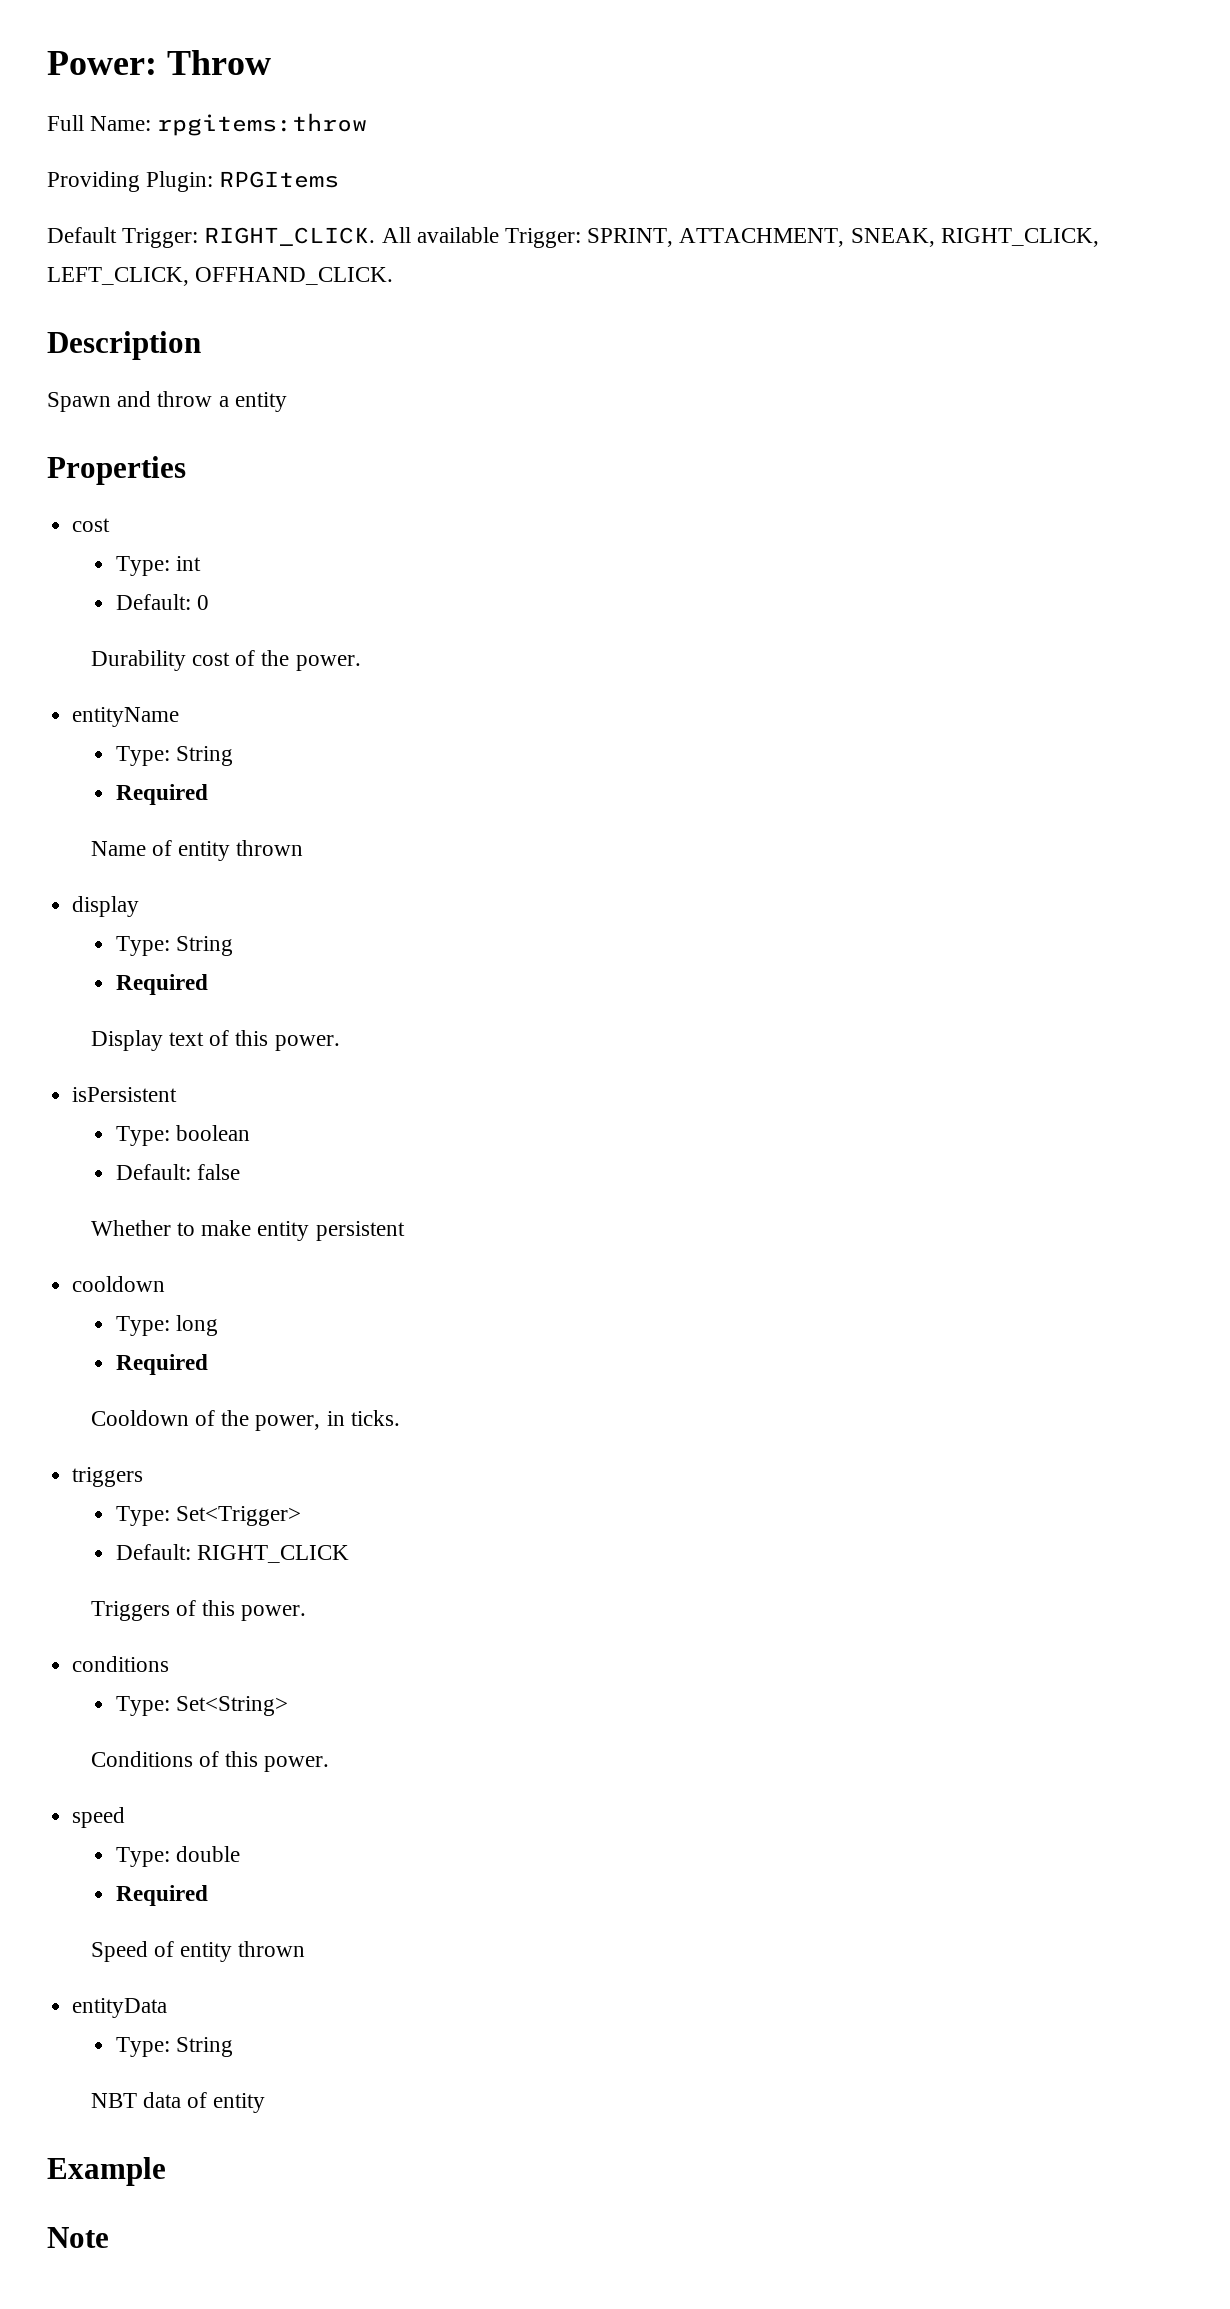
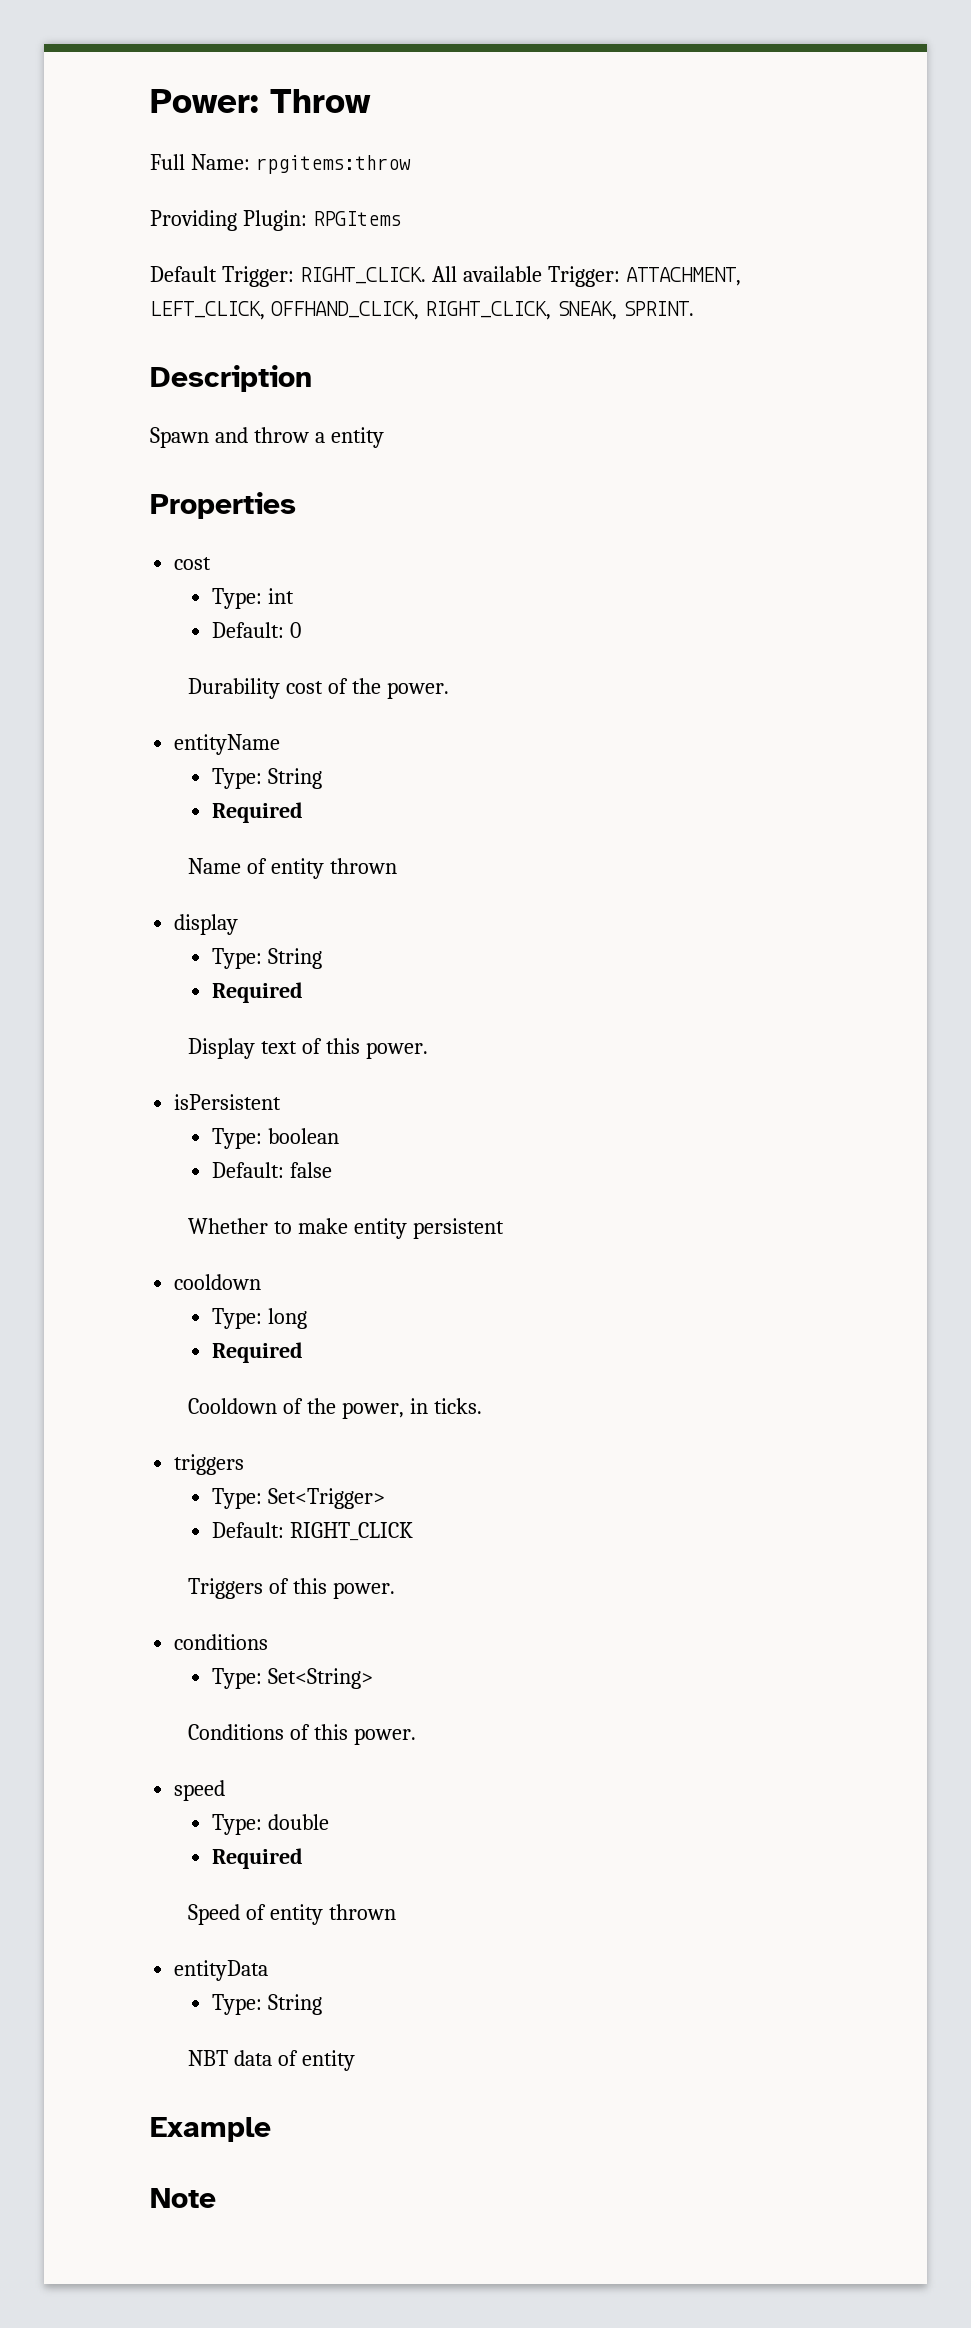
- All available Trigger: SPRINT, ATTACHMENT, SNEAK, RIGHT_CLICK, LEFT_CLICK, OFFHAND_CLICK.
+ All available Trigger: ATTACHMENT, LEFT_CLICK, OFFHAND_CLICK, RIGHT_CLICK, SNEAK, SPRINT.

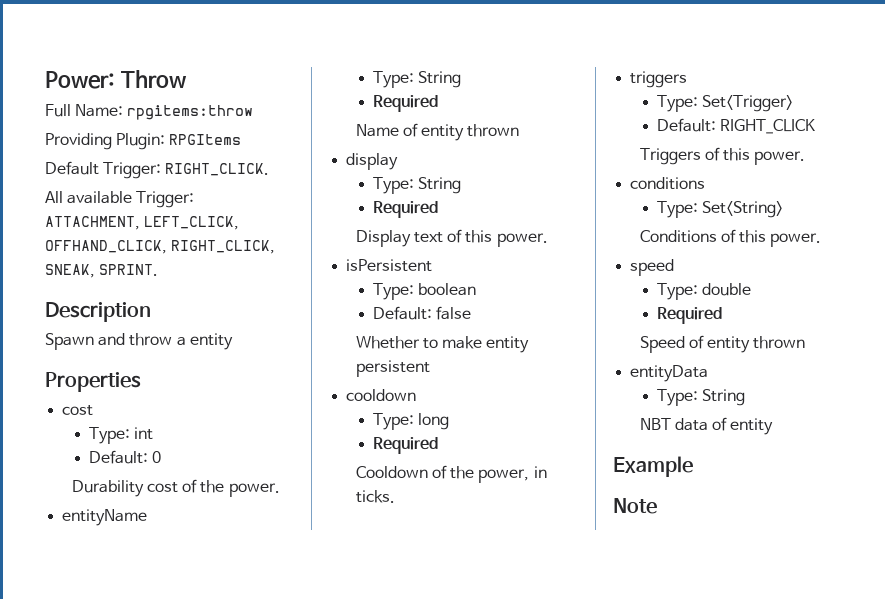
- Default Trigger: RIGHT_CLICK. All available Trigger: ATTACHMENT, LEFT_CLICK, OFFHAND_CLICK, RIGHT_CLICK, SNEAK, SPRINT.
+ Default Trigger: RIGHT_CLICK.
+ All available Trigger: ATTACHMENT, LEFT_CLICK, OFFHAND_CLICK, RIGHT_CLICK, SNEAK, SPRINT.

